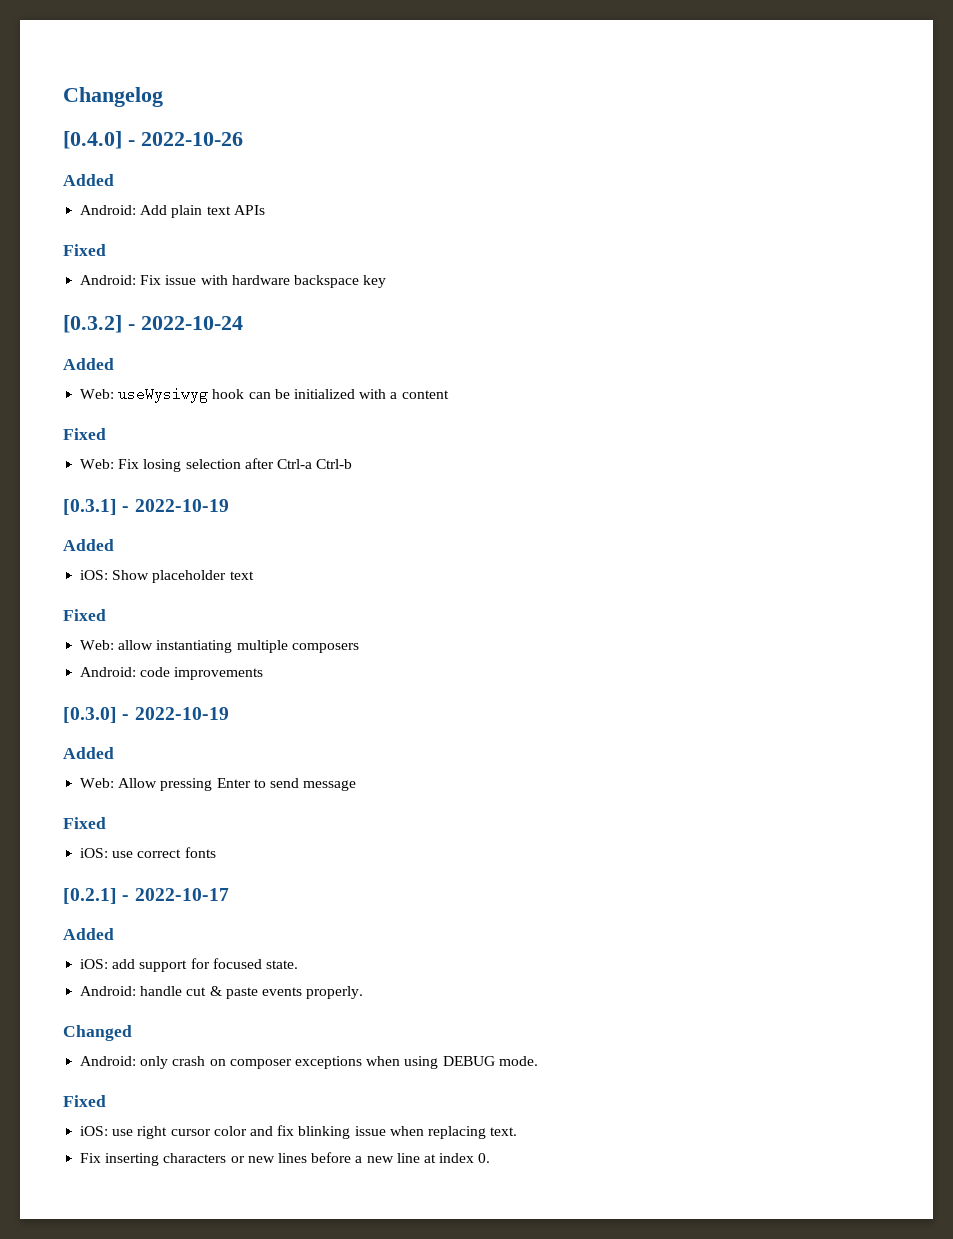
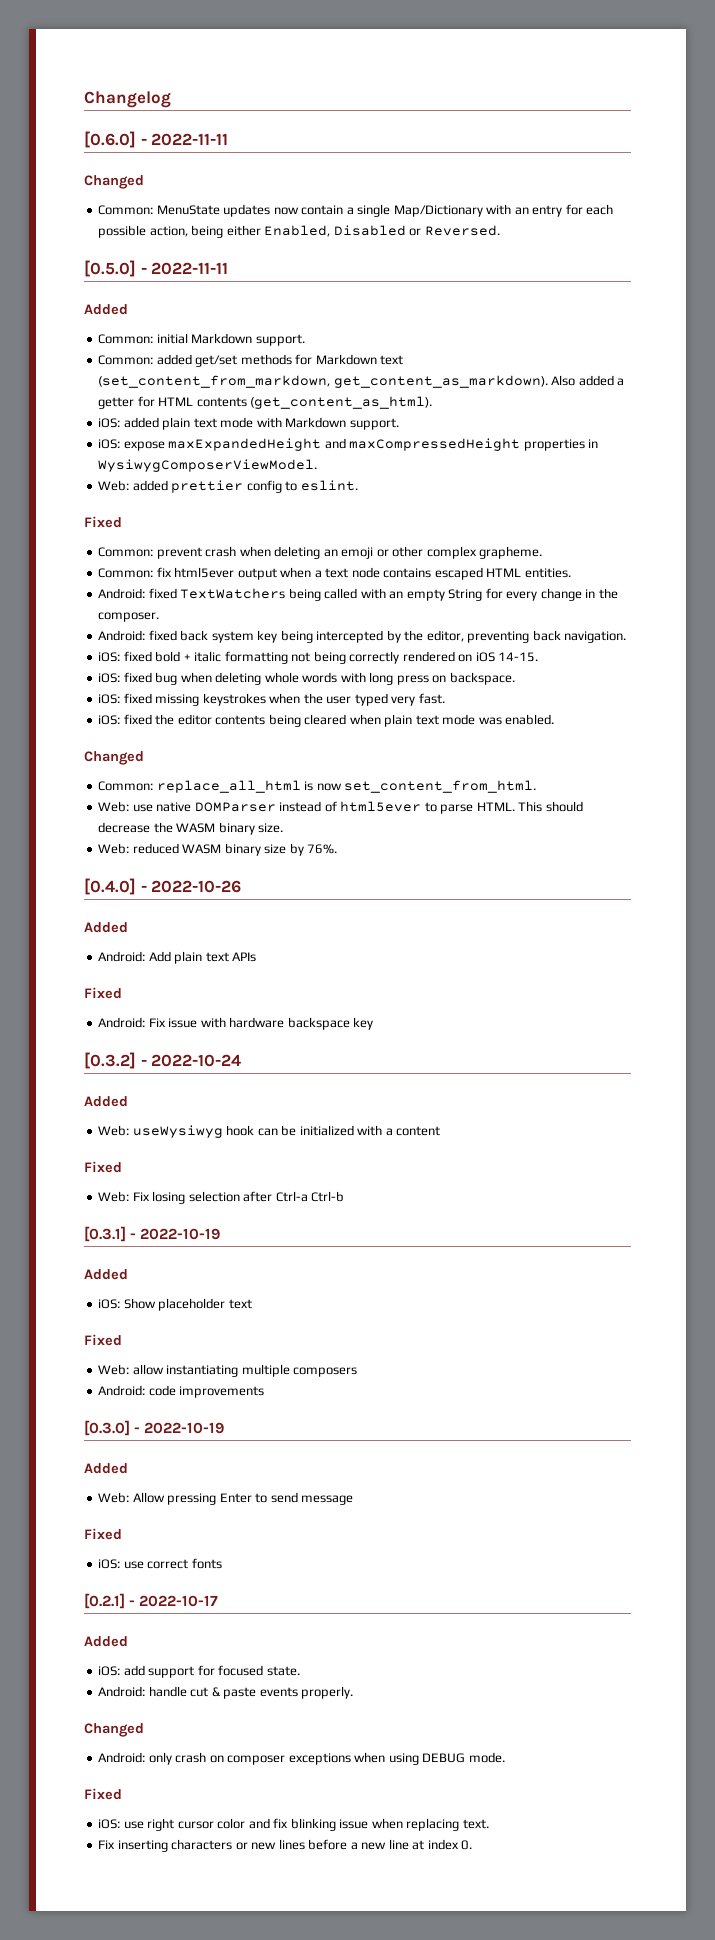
+ [0.6.0] - 2022-11-11
+ Changed
+ Common: MenuState updates now contain a single Map/Dictionary with an entry for each possible action, being either Enabled, Disabled or Reversed.
+ [0.5.0] - 2022-11-11
+ Added
+ Common: initial Markdown support.
+ Common: added get/set methods for Markdown text (set_content_from_markdown, get_content_as_markdown). Also added a getter for HTML contents (get_content_as_html).
+ iOS: added plain text mode with Markdown support.
+ iOS: expose maxExpandedHeight and maxCompressedHeight properties in WysiwygComposerViewModel.
+ Web: added prettier config to eslint.
+ Fixed
+ Common: prevent crash when deleting an emoji or other complex grapheme.
+ Common: fix html5ever output when a text node contains escaped HTML entities.
+ Android: fixed TextWatchers being called with an empty String for every change in the composer.
+ Android: fixed back system key being intercepted by the editor, preventing back navigation.
+ iOS: fixed bold + italic formatting not being correctly rendered on iOS 14-15.
+ iOS: fixed bug when deleting whole words with long press on backspace.
+ iOS: fixed missing keystrokes when the user typed very fast.
+ iOS: fixed the editor contents being cleared when plain text mode was enabled.
+ Changed
+ Common: replace_all_html is now set_content_from_html.
+ Web: use native DOMParser instead of html5ever to parse HTML. This should decrease the WASM binary size.
+ Web: reduced WASM binary size by 76%.

